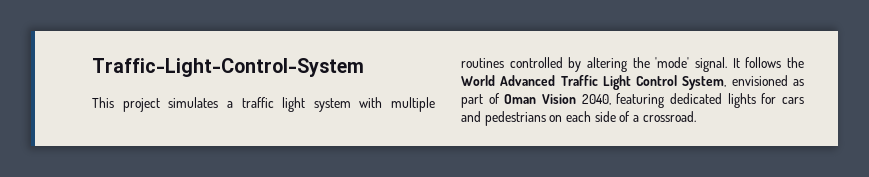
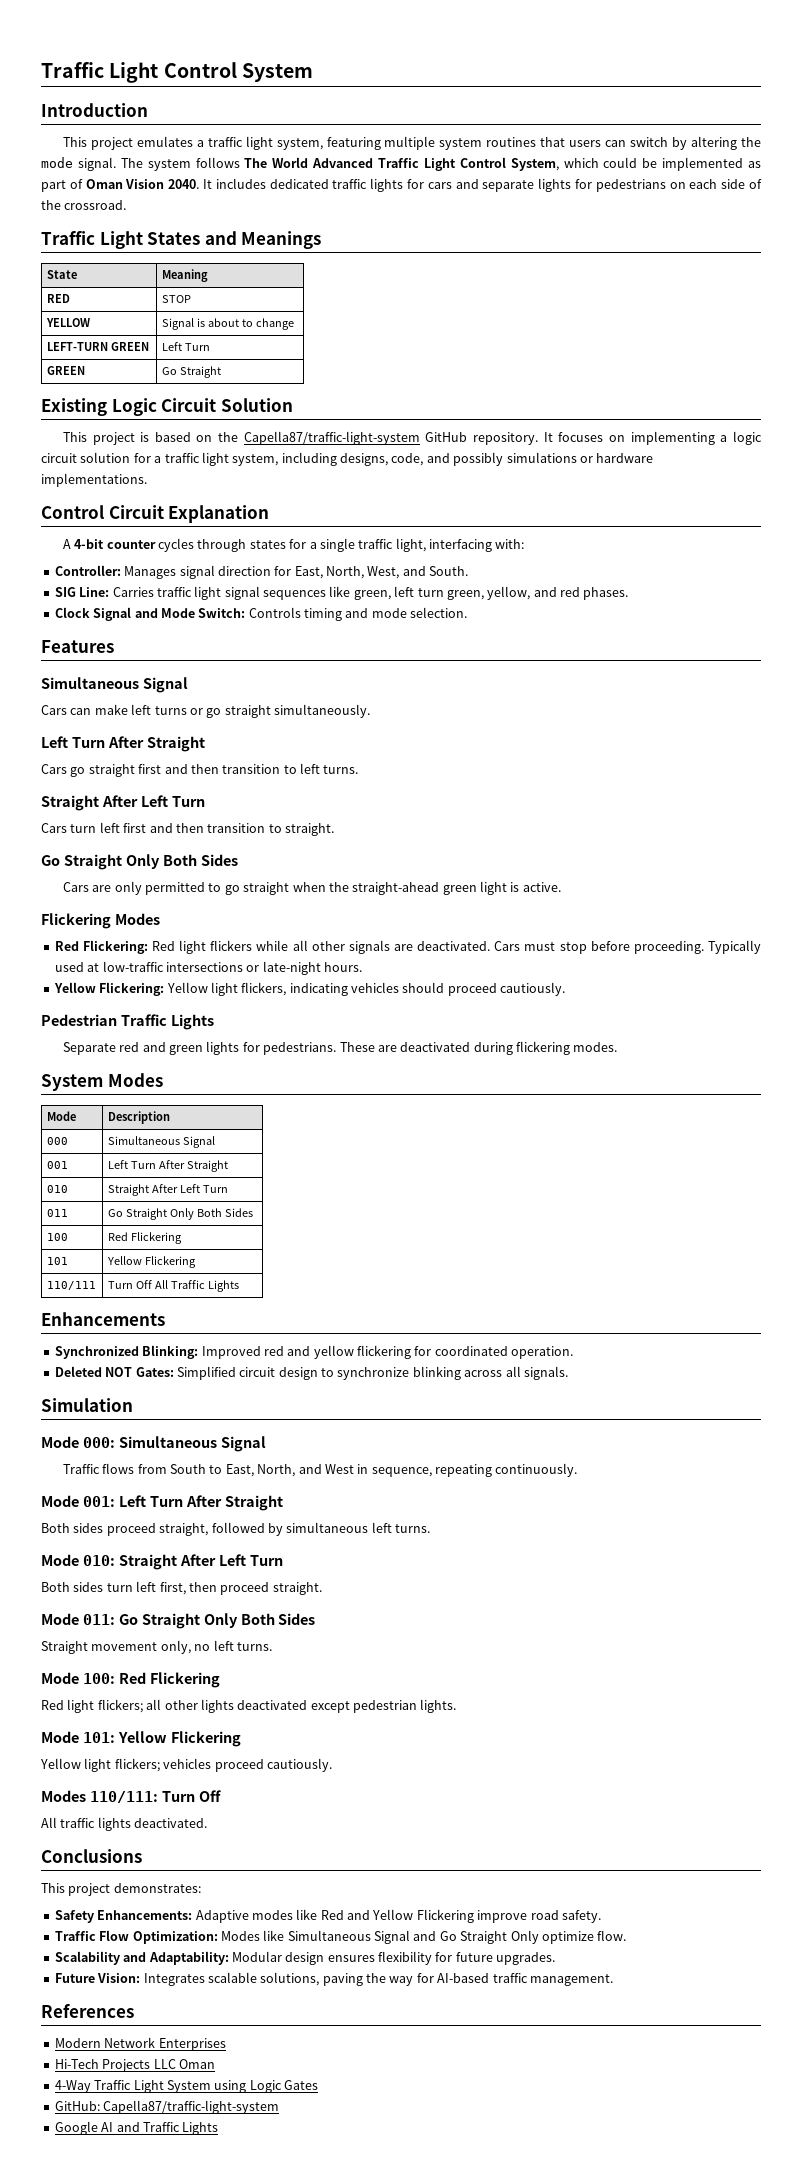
- Traffic-Light-Control-System
- This project simulates a traffic light system with multiple routines controlled by altering the 'mode' signal. It follows the World Advanced Traffic Light Control System, envisioned as part of Oman Vision 2040, featuring dedicated lights for cars and pedestrians on each side of a crossroad.
+ Traffic Light Control System
+ Introduction
+ This project emulates a traffic light system, featuring multiple system routines that users can switch by altering the mode signal. The system follows The World Advanced Traffic Light Control System, which could be implemented as part of Oman Vision 2040. It includes dedicated traffic lights for cars and separate lights for pedestrians on each side of the crossroad.
+ Traffic Light States and Meanings
+ State | Meaning
+ RED | STOP
+ YELLOW | Signal is about to change
+ LEFT-TURN GREEN | Left Turn
+ GREEN | Go Straight
+ Existing Logic Circuit Solution
+ This project is based on the Capella87/traffic-light-system GitHub repository. It focuses on implementing a logic circuit solution for a traffic light system, including designs, code, and possibly simulations or hardware implementations.
+ Control Circuit Explanation
+ A 4-bit counter cycles through states for a single traffic light, interfacing with:
+ Controller: Manages signal direction for East, North, West, and South.
+ SIG Line: Carries traffic light signal sequences like green, left turn green, yellow, and red phases.
+ Clock Signal and Mode Switch: Controls timing and mode selection.
+ Features
+ Simultaneous Signal
+ Cars can make left turns or go straight simultaneously.
+ Left Turn After Straight
+ Cars go straight first and then transition to left turns.
+ Straight After Left Turn
+ Cars turn left first and then transition to straight.
+ Go Straight Only Both Sides
+ Cars are only permitted to go straight when the straight-ahead green light is active.
+ Flickering Modes
+ Red Flickering: Red light flickers while all other signals are deactivated. Cars must stop before proceeding. Typically used at low-traffic intersections or late-night hours.
+ Yellow Flickering: Yellow light flickers, indicating vehicles should proceed cautiously.
+ Pedestrian Traffic Lights
+ Separate red and green lights for pedestrians. These are deactivated during flickering modes.
+ System Modes
+ Mode | Description
+ 000 | Simultaneous Signal
+ 001 | Left Turn After Straight
+ 010 | Straight After Left Turn
+ 011 | Go Straight Only Both Sides
+ 100 | Red Flickering
+ 101 | Yellow Flickering
+ 110/111 | Turn Off All Traffic Lights
+ Enhancements
+ Synchronized Blinking: Improved red and yellow flickering for coordinated operation.
+ Deleted NOT Gates: Simplified circuit design to synchronize blinking across all signals.
+ Simulation
+ Mode 000: Simultaneous Signal
+ Traffic flows from South to East, North, and West in sequence, repeating continuously.
+ Mode 001: Left Turn After Straight
+ Both sides proceed straight, followed by simultaneous left turns.
+ Mode 010: Straight After Left Turn
+ Both sides turn left first, then proceed straight.
+ Mode 011: Go Straight Only Both Sides
+ Straight movement only, no left turns.
+ Mode 100: Red Flickering
+ Red light flickers; all other lights deactivated except pedestrian lights.
+ Mode 101: Yellow Flickering
+ Yellow light flickers; vehicles proceed cautiously.
+ Modes 110/111: Turn Off
+ All traffic lights deactivated.
+ Conclusions
+ This project demonstrates:
+ Safety Enhancements: Adaptive modes like Red and Yellow Flickering improve road safety.
+ Traffic Flow Optimization: Modes like Simultaneous Signal and Go Straight Only optimize flow.
+ Scalability and Adaptability: Modular design ensures flexibility for future upgrades.
+ Future Vision: Integrates scalable solutions, paving the way for AI-based traffic management.
+ References
+ Modern Network Enterprises
+ Hi-Tech Projects LLC Oman
+ 4-Way Traffic Light System using Logic Gates
+ GitHub: Capella87/traffic-light-system
+ Google AI and Traffic Lights

